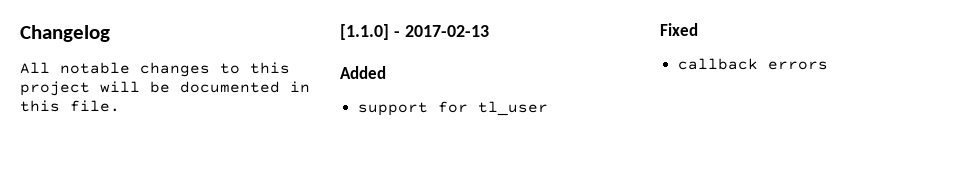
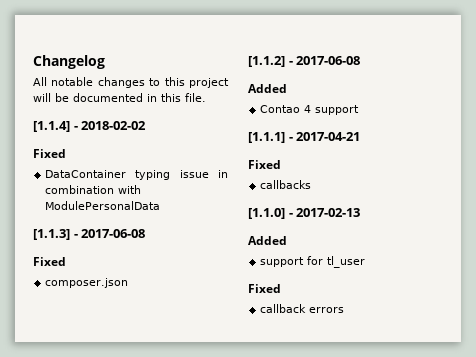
+ [1.1.4] - 2018-02-02
+ Fixed
+ DataContainer typing issue in combination with ModulePersonalData
+ [1.1.3] - 2017-06-08
+ Fixed
+ composer.json
+ [1.1.2] - 2017-06-08
+ Added
+ Contao 4 support
+ [1.1.1] - 2017-04-21
+ Fixed
+ callbacks

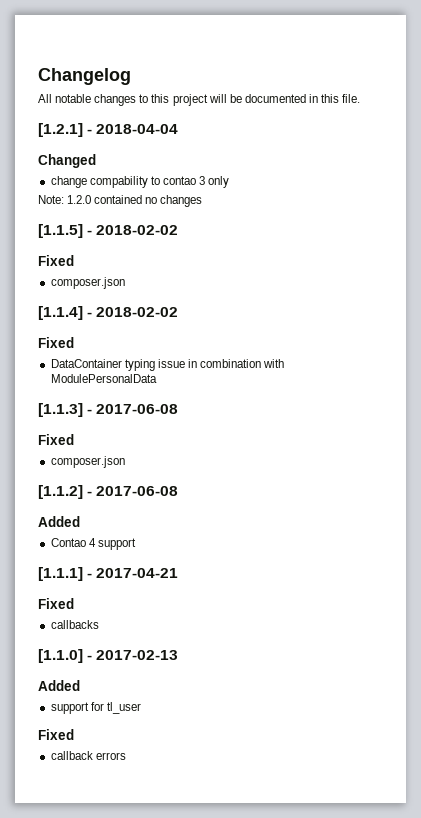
+ [1.2.1] - 2018-04-04
+ Changed
+ change compability to contao 3 only
+ Note: 1.2.0 contained no changes
+ [1.1.5] - 2018-02-02
+ Fixed
+ composer.json

